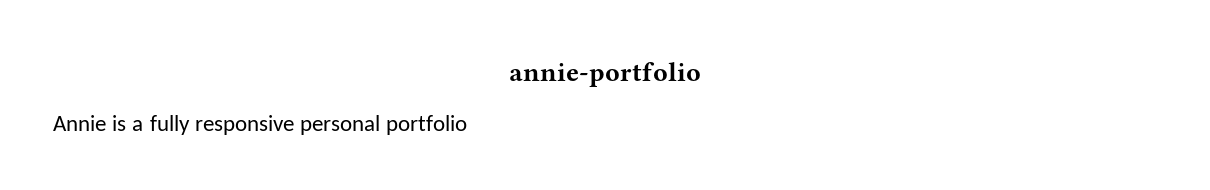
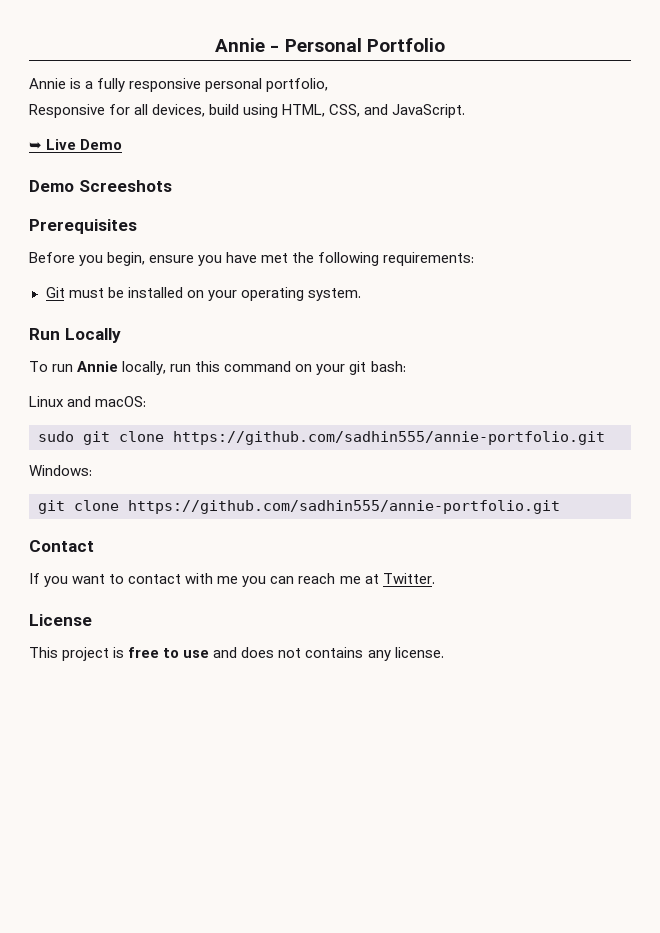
- annie-portfolio
+ Annie - Personal Portfolio
- Annie is a fully responsive personal portfolio
+ Annie is a fully responsive personal portfolio,
+ Responsive for all devices, build using HTML, CSS, and JavaScript.
+ ➥ Live Demo
+ Demo Screeshots
+ Prerequisites
+ Before you begin, ensure you have met the following requirements:
+ Git must be installed on your operating system.
+ Run Locally
+ To run Annie locally, run this command on your git bash:
+ Linux and macOS:
+ sudo git clone https://github.com/sadhin555/annie-portfolio.git
+ Windows:
+ git clone https://github.com/sadhin555/annie-portfolio.git
+ Contact
+ If you want to contact with me you can reach me at Twitter.
+ License
+ This project is free to use and does not contains any license.

